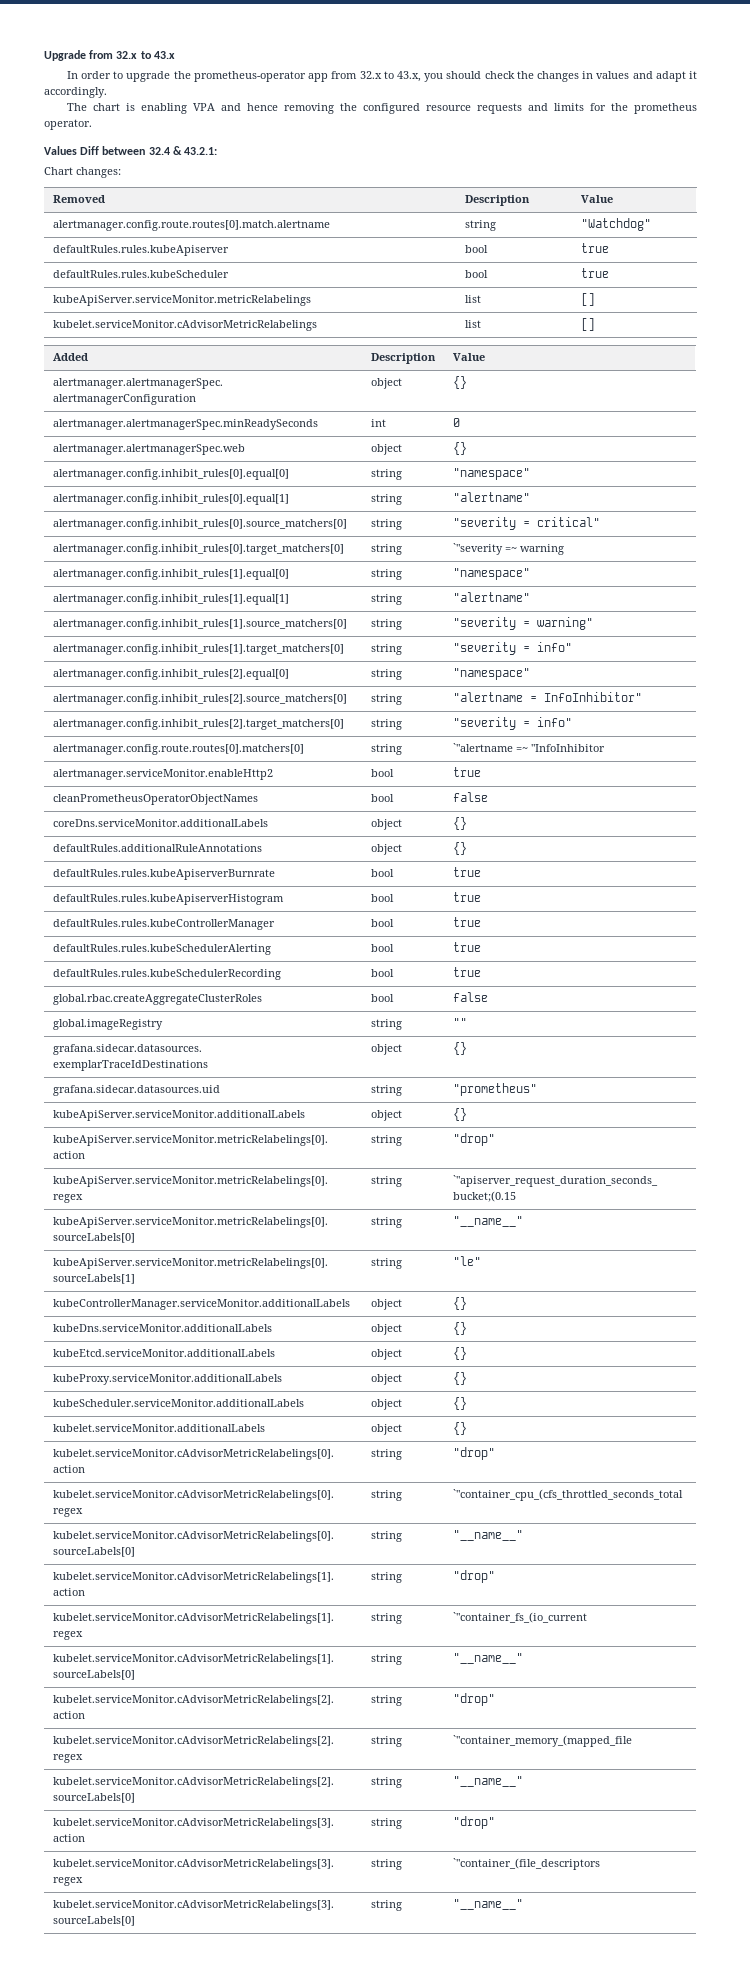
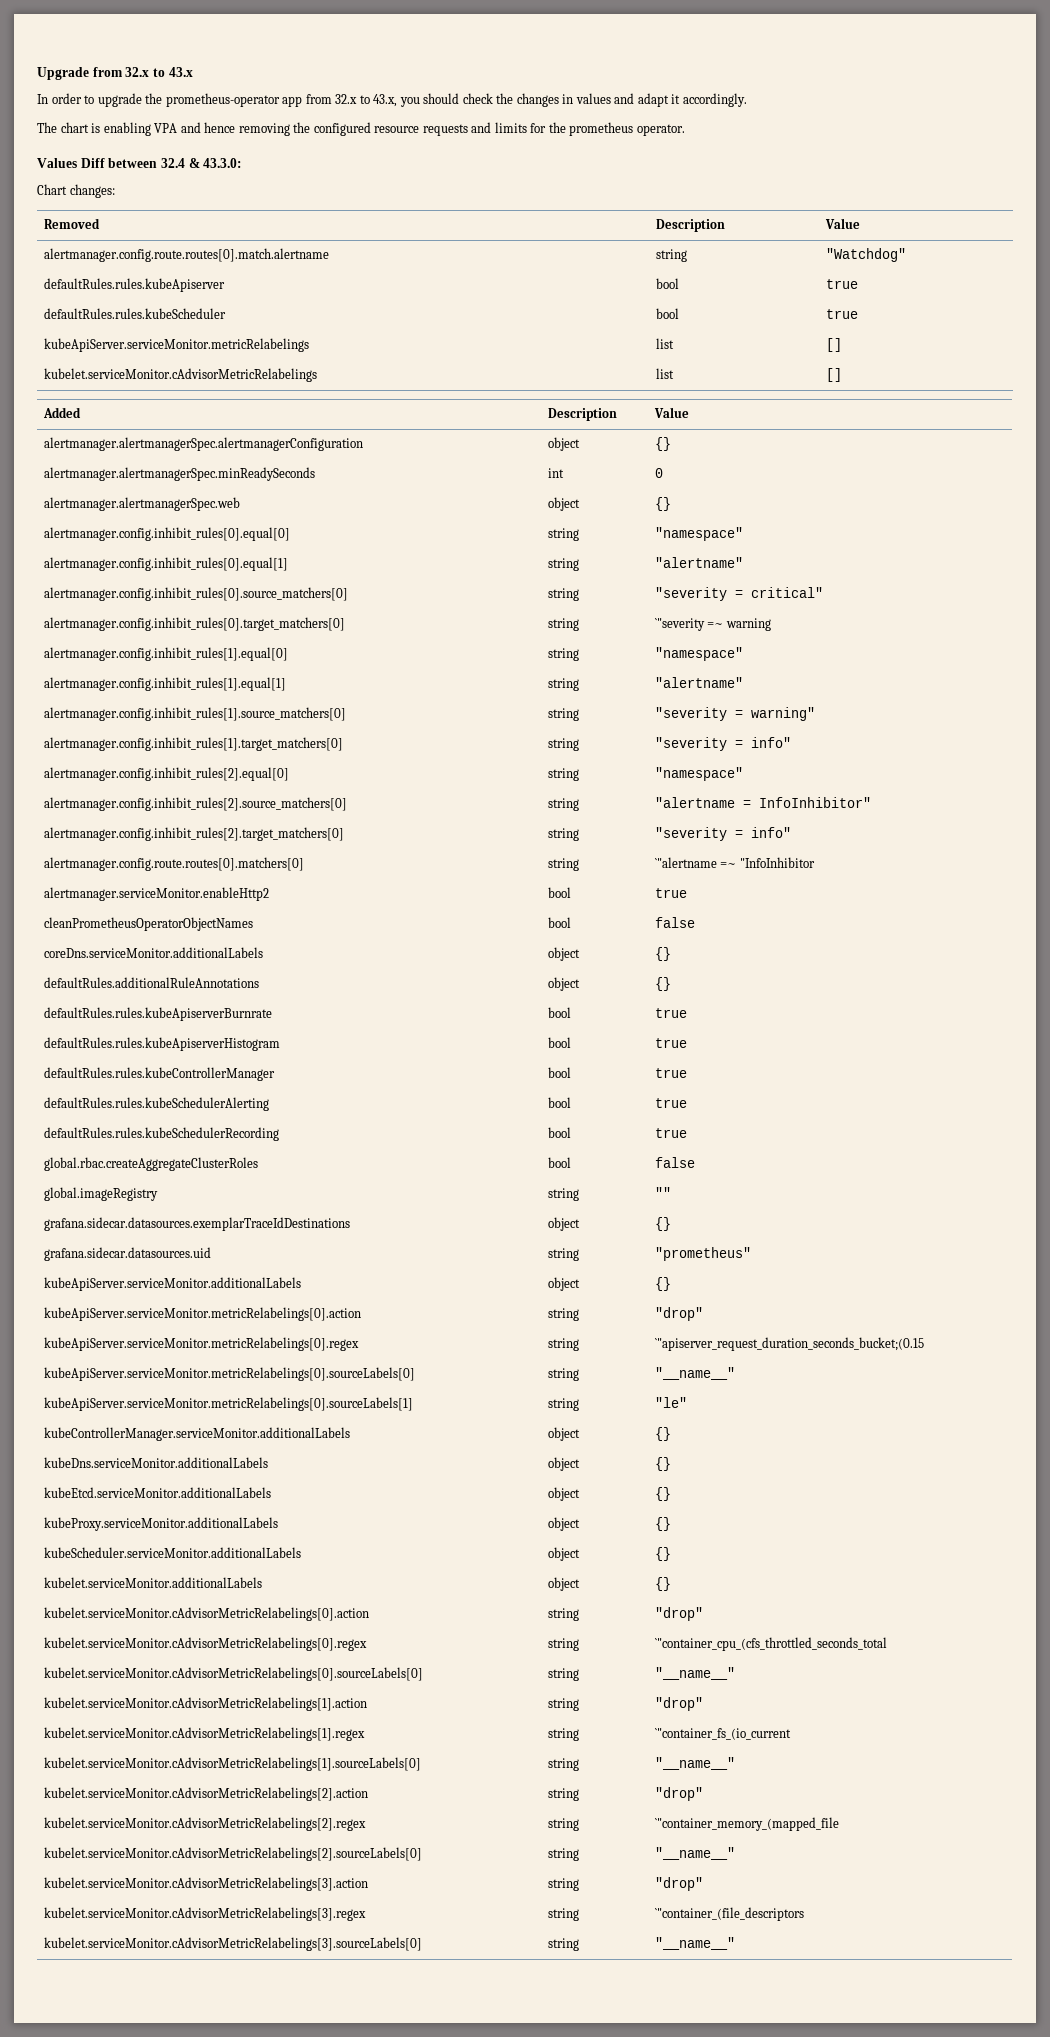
- Values Diff between 32.4 & 43.2.1:
+ Values Diff between 32.4 & 43.3.0:

